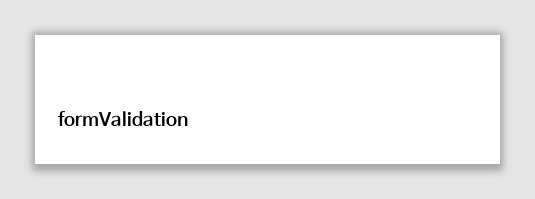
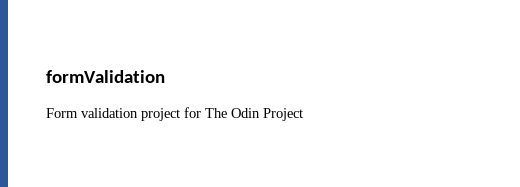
+ Form validation project for The Odin Project

